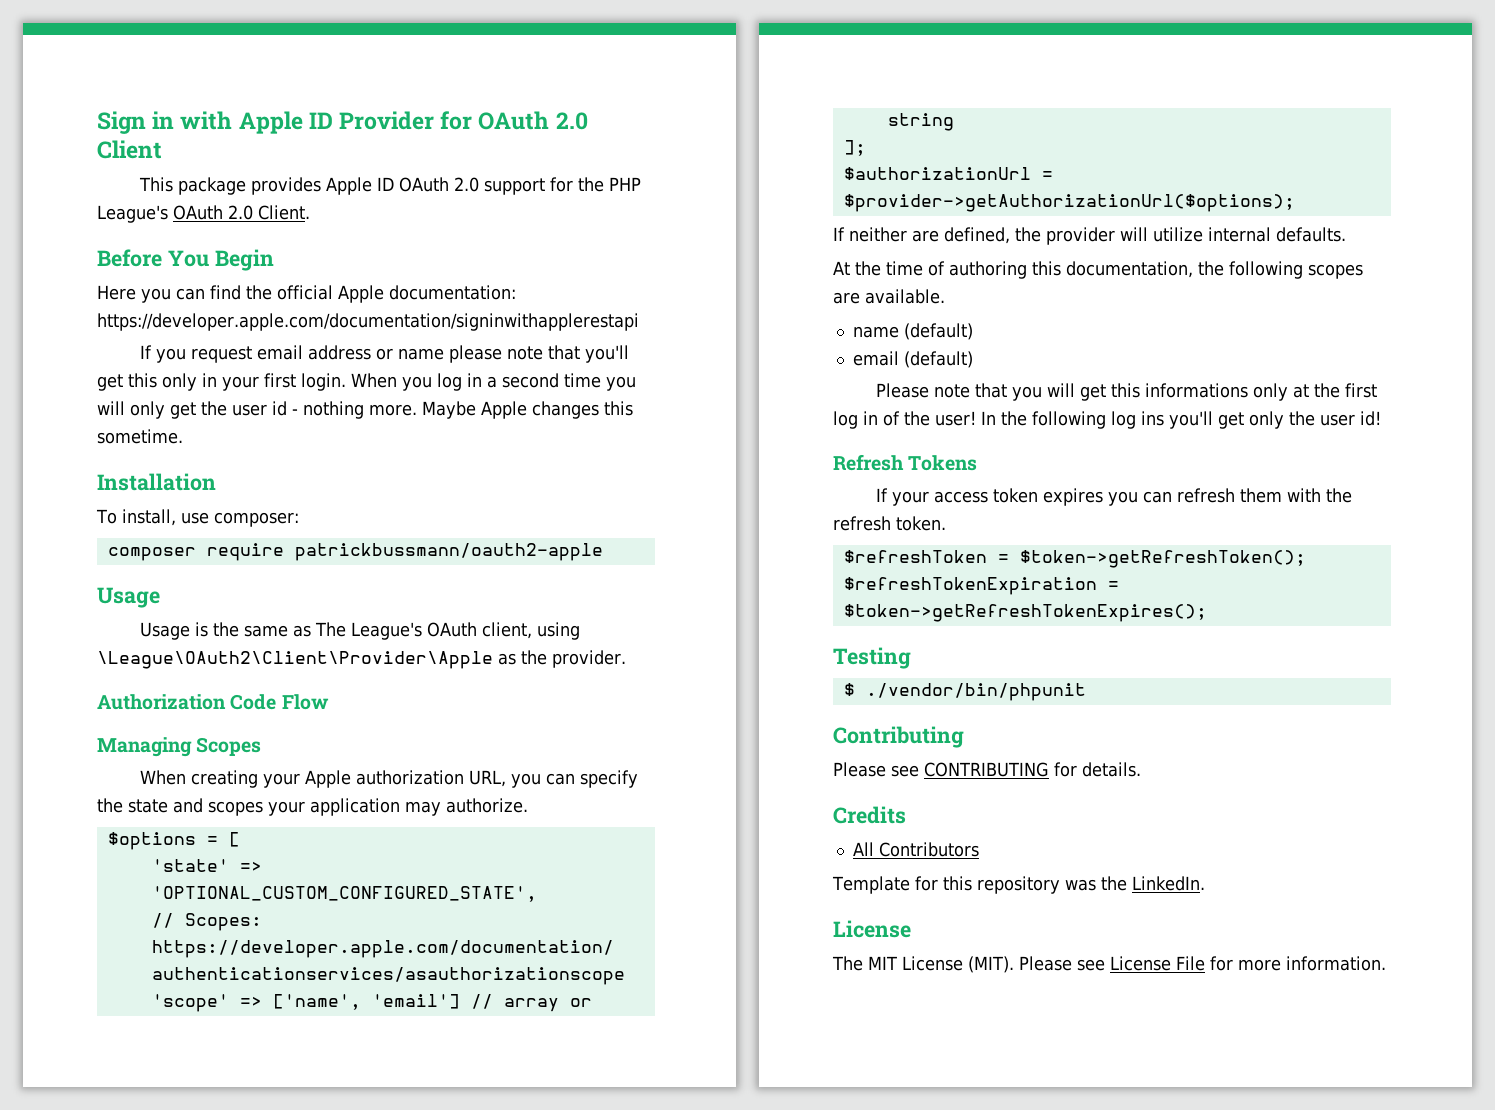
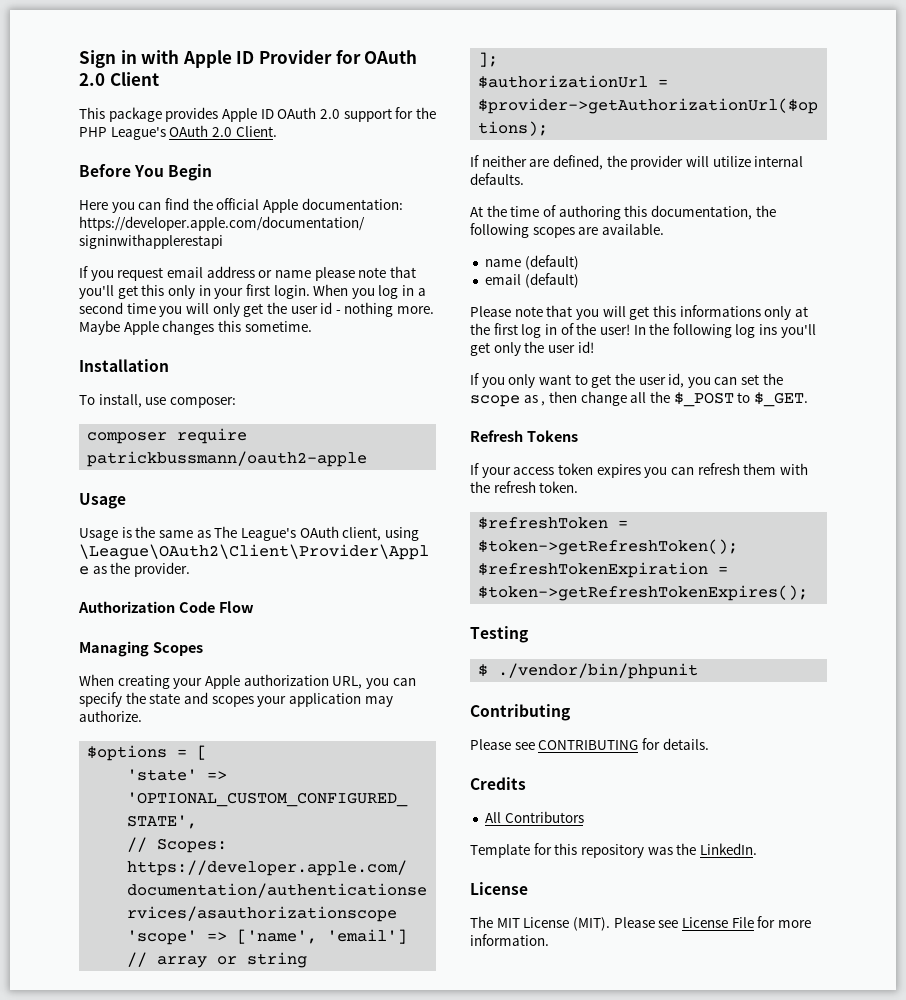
+ If you only want to get the user id, you can set the scope as , then change all the $_POST to $_GET.

